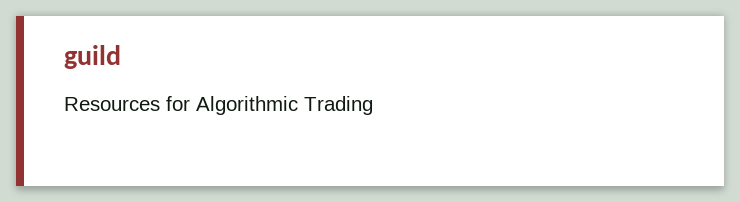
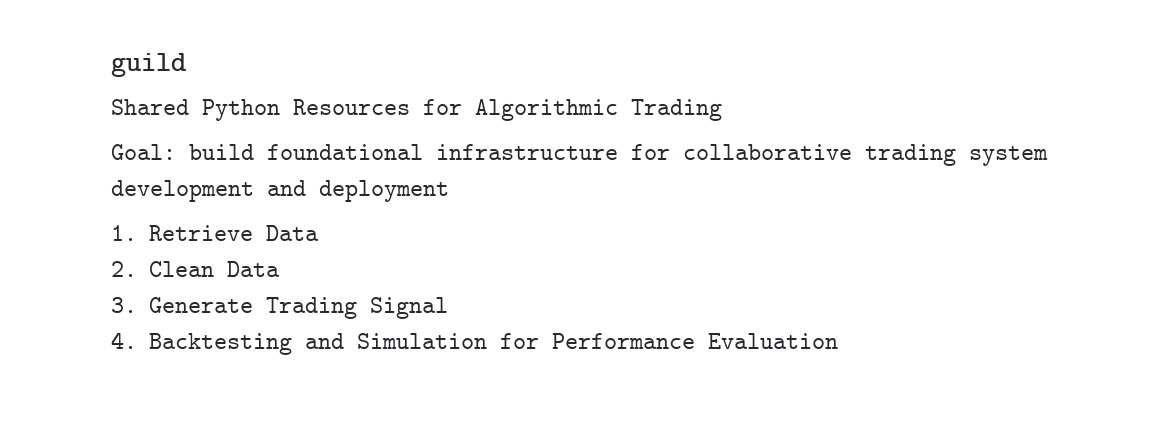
- Resources for Algorithmic Trading
+ Shared Python Resources for Algorithmic Trading
+ Goal: build foundational infrastructure for collaborative trading system development and deployment
+ 1. Retrieve Data
+ 2. Clean Data
+ 3. Generate Trading Signal
+ 4. Backtesting and Simulation for Performance Evaluation

